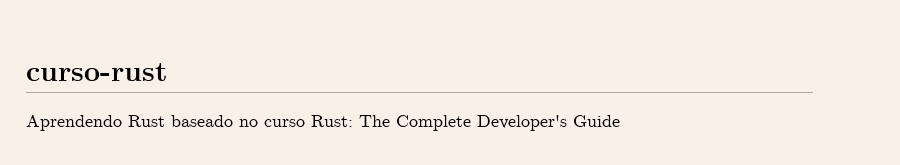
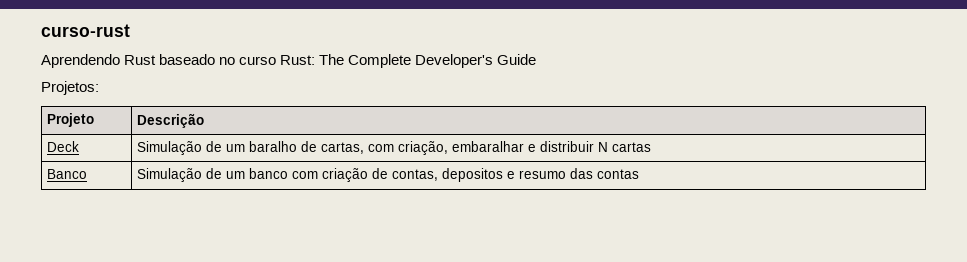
+ Projetos:
+ Projeto | Descrição
+ Deck | Simulação de um baralho de cartas, com criação, embaralhar e distribuir N cartas
+ Banco | Simulação de um banco com criação de contas, depositos e resumo das contas

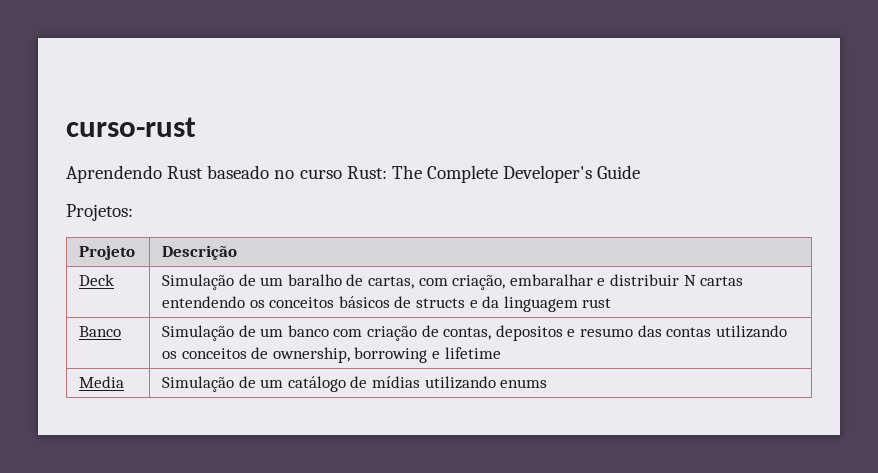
- Deck | Simulação de um baralho de cartas, com criação, embaralhar e distribuir N cartas
+ Deck | Simulação de um baralho de cartas, com criação, embaralhar e distribuir N cartas entendendo os conceitos básicos de structs e da linguagem rust
- Banco | Simulação de um banco com criação de contas, depositos e resumo das contas
+ Banco | Simulação de um banco com criação de contas, depositos e resumo das contas utilizando os conceitos de ownership, borrowing e lifetime
+ Media | Simulação de um catálogo de mídias utilizando enums

